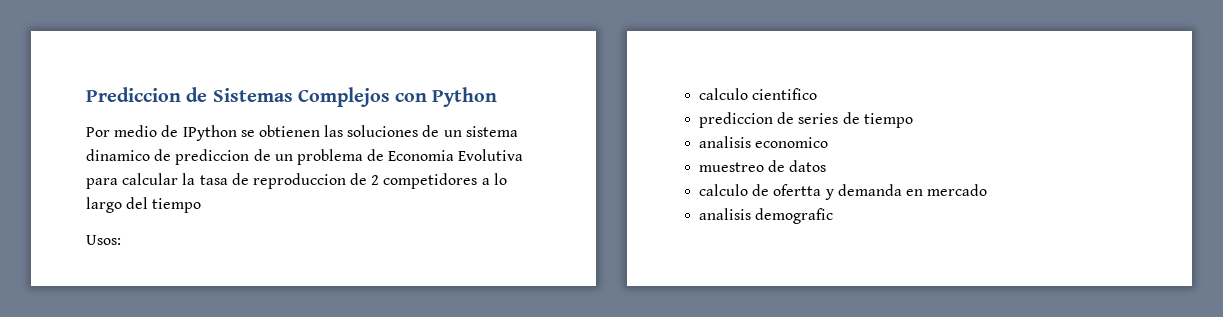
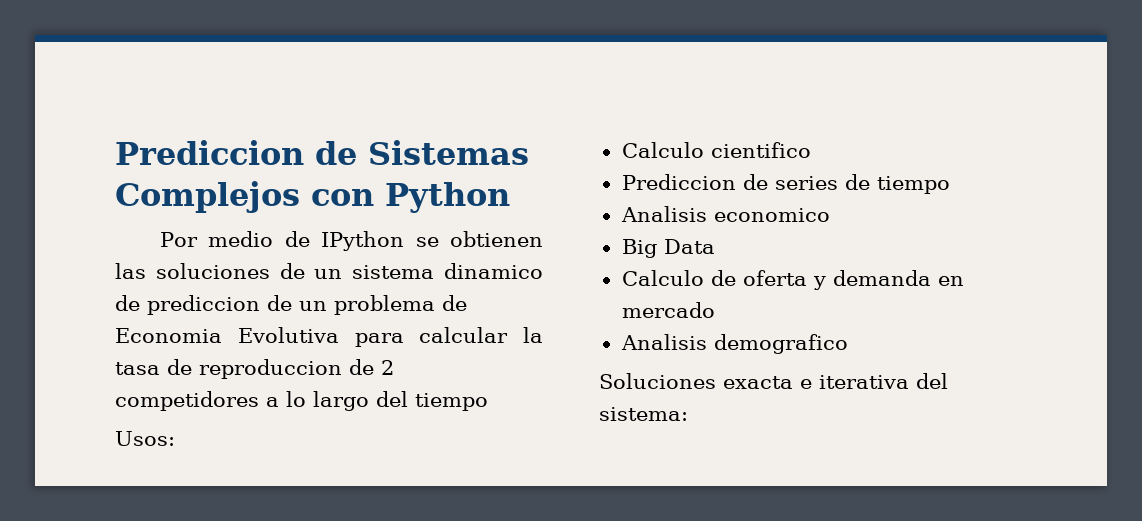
- calculo cientifico
+ Calculo cientifico
- prediccion de series de tiempo
+ Prediccion de series de tiempo
- analisis economico
+ Analisis economico
- muestreo de datos
- calculo de ofertta y demanda en mercado
- analisis demografic
+ Big Data
+ Calculo de oferta y demanda en mercado
+ Analisis demografico
+ Soluciones exacta e iterativa del sistema:

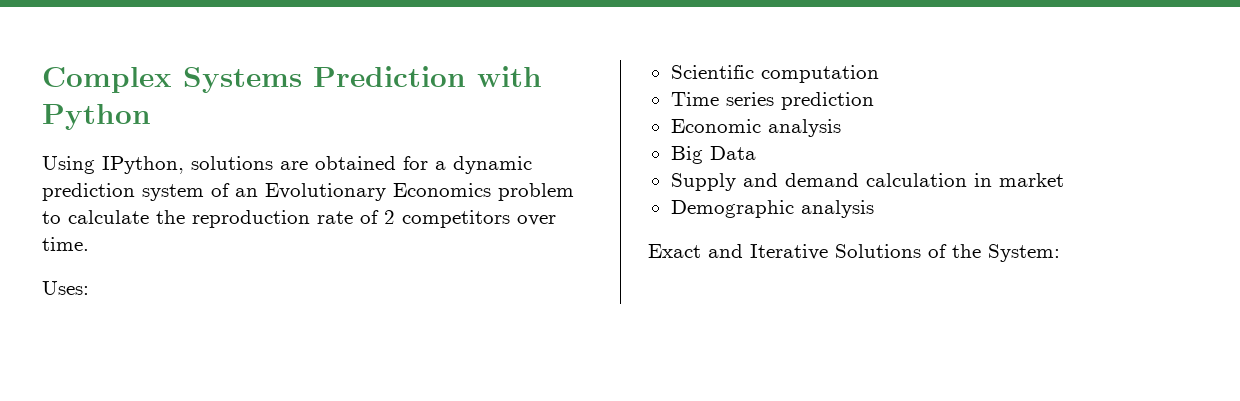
- Prediccion de Sistemas Complejos con Python
- Por medio de IPython se obtienen las soluciones de un sistema dinamico de prediccion de un problema de Economia Evolutiva para calcular la tasa de reproduccion de 2 competidores a lo largo del tiempo
- Usos:
- Calculo cientifico
- Prediccion de series de tiempo
- Analisis economico
+ Complex Systems Prediction with Python
+ Using IPython, solutions are obtained for a dynamic prediction system of an Evolutionary Economics problem to calculate the reproduction rate of 2 competitors over time.
+ Uses:
+ Scientific computation
+ Time series prediction
+ Economic analysis
  Big Data
- Calculo de oferta y demanda en mercado
- Analisis demografico
- Soluciones exacta e iterativa del sistema:
+ Supply and demand calculation in market
+ Demographic analysis
+ Exact and Iterative Solutions of the System:

